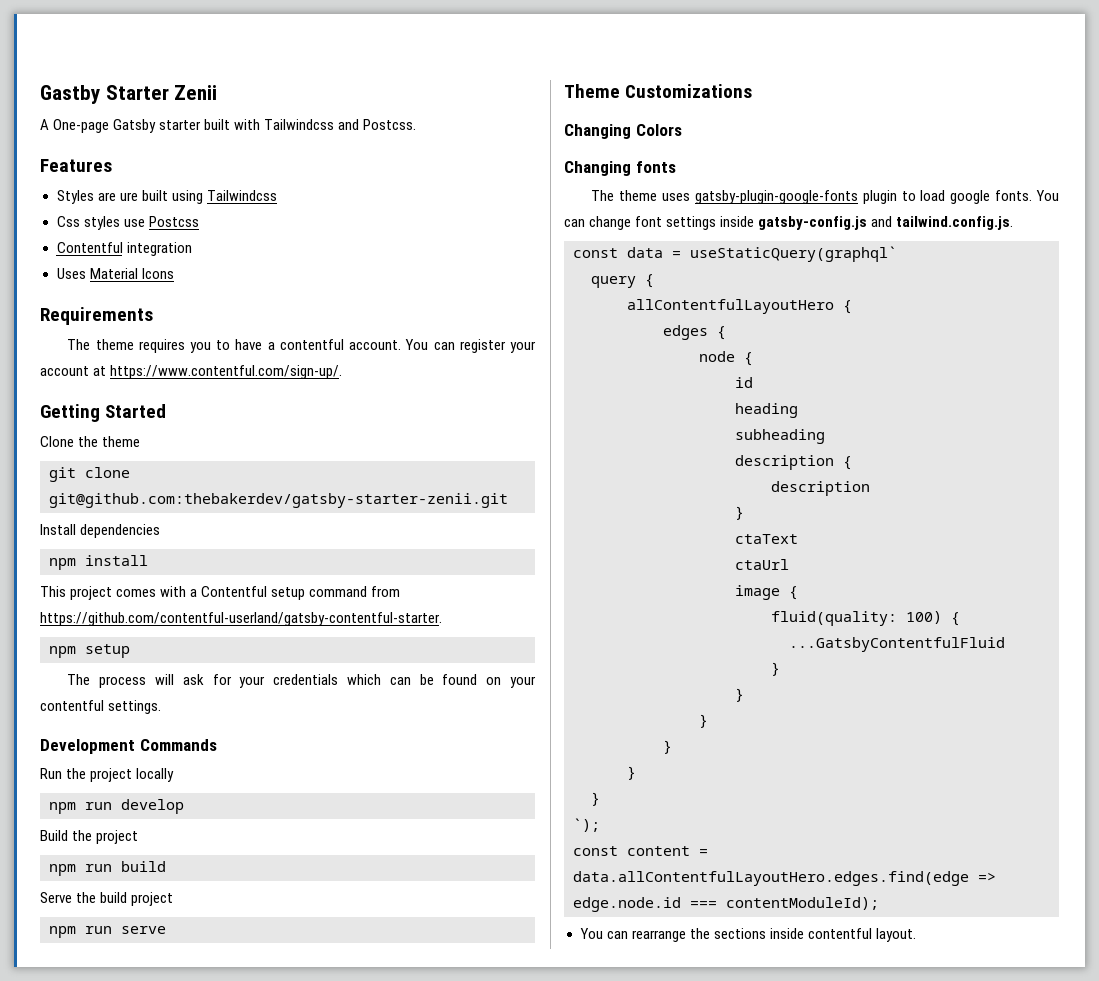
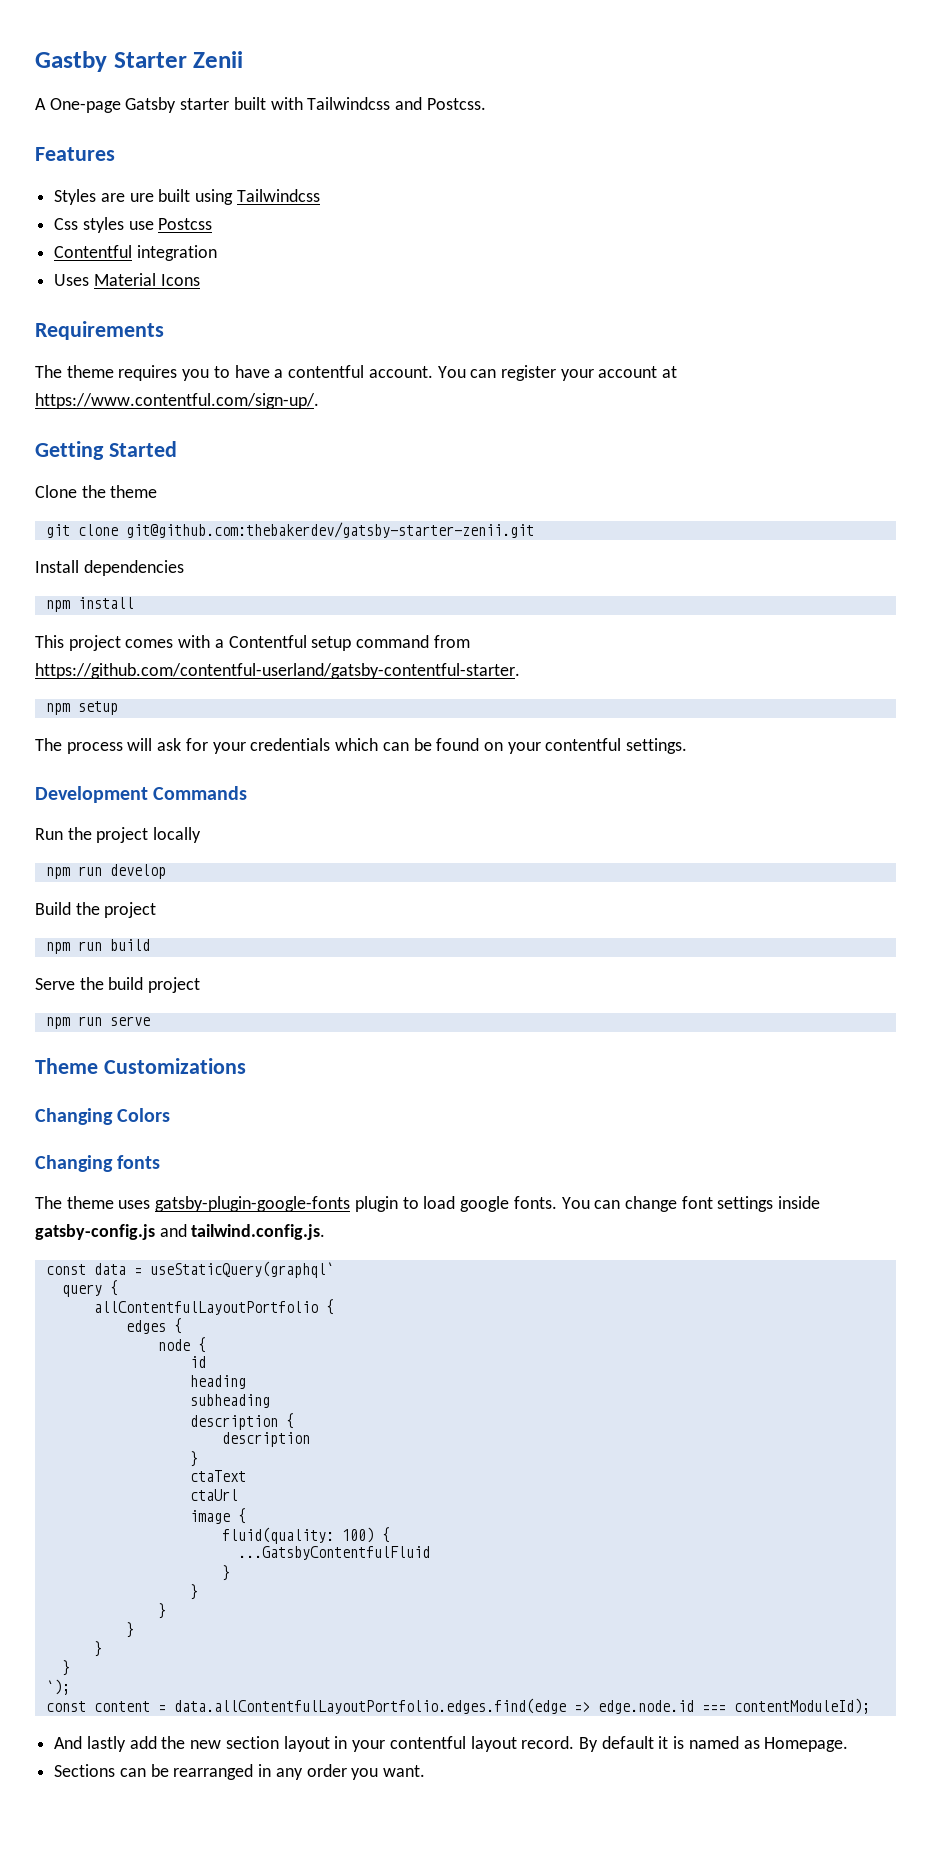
- allContentfulLayoutHero {
+ allContentfulLayoutPortfolio {
- const content = data.allContentfulLayoutHero.edges.find(edge => edge.node.id === contentModuleId);
+ const content = data.allContentfulLayoutPortfolio.edges.find(edge => edge.node.id === contentModuleId);
- You can rearrange the sections inside contentful layout.
+ And lastly add the new section layout in your contentful layout record. By default it is named as Homepage.
+ Sections can be rearranged in any order you want.

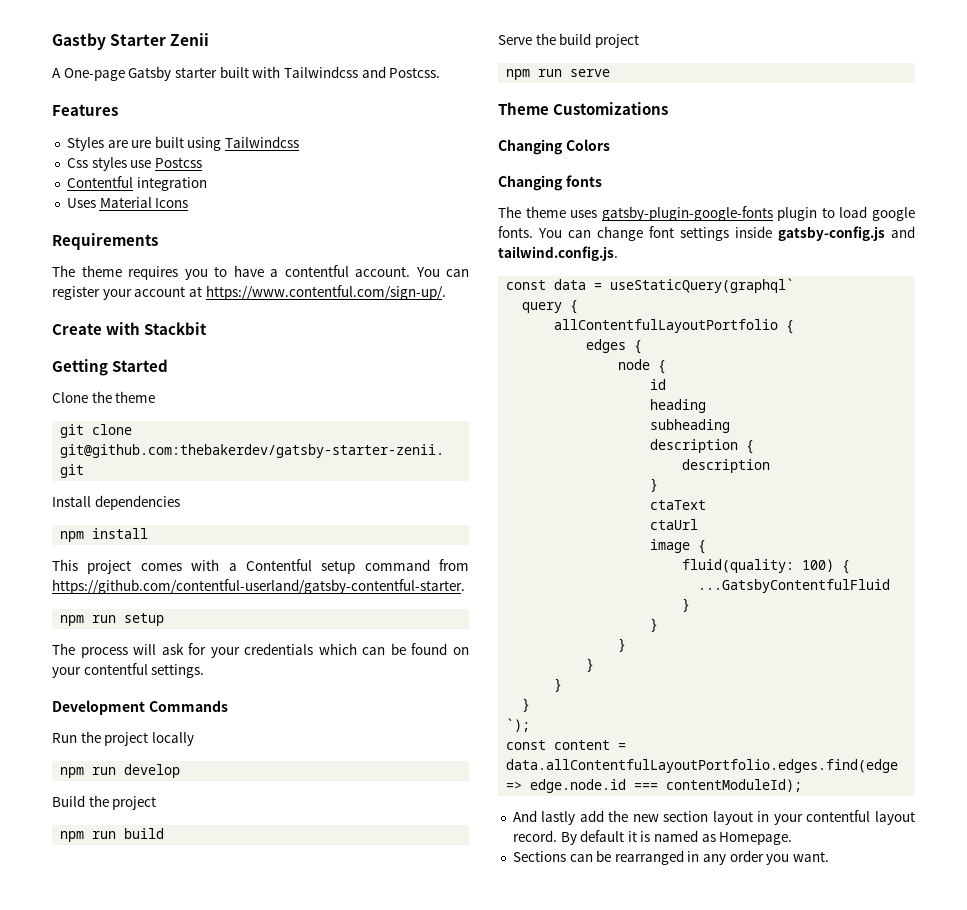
+ Create with Stackbit
- npm setup
+ npm run setup

